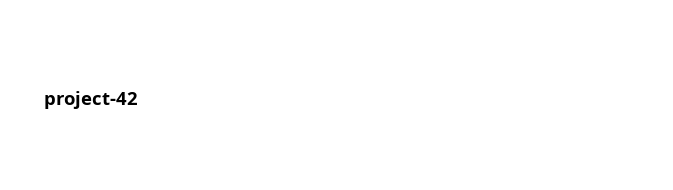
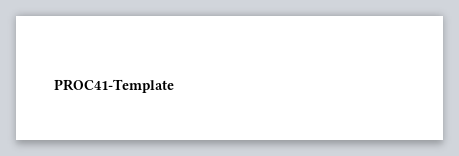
- project-42
+ PROC41-Template

